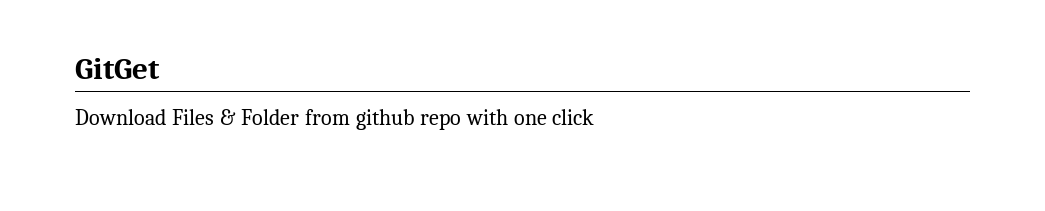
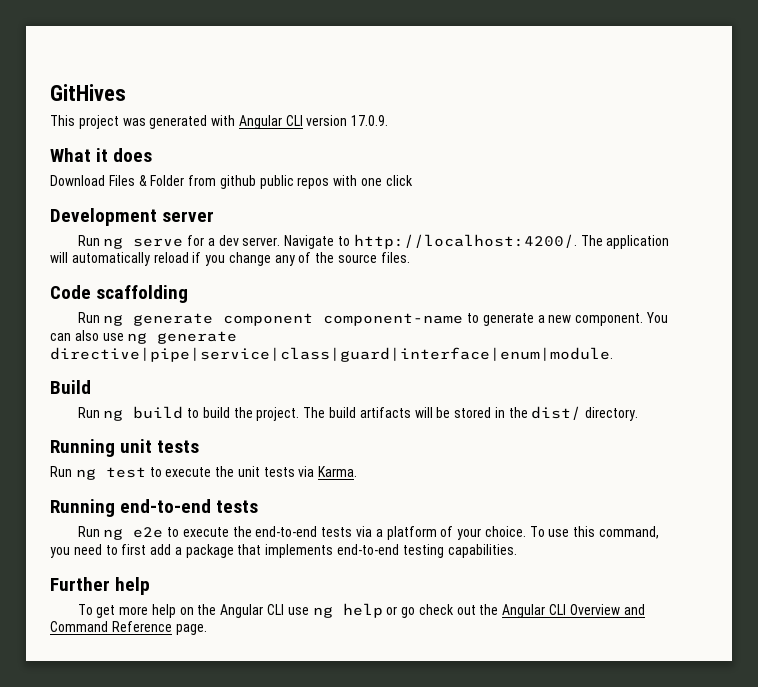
- GitGet
+ GitHives
+ This project was generated with Angular CLI version 17.0.9.
+ What it does
- Download Files & Folder from github repo with one click
+ Download Files & Folder from github public repos with one click
+ Development server
+ Run ng serve for a dev server. Navigate to http://localhost:4200/. The application will automatically reload if you change any of the source files.
+ Code scaffolding
+ Run ng generate component component-name to generate a new component. You can also use ng generate directive|pipe|service|class|guard|interface|enum|module.
+ Build
+ Run ng build to build the project. The build artifacts will be stored in the dist/ directory.
+ Running unit tests
+ Run ng test to execute the unit tests via Karma.
+ Running end-to-end tests
+ Run ng e2e to execute the end-to-end tests via a platform of your choice. To use this command, you need to first add a package that implements end-to-end testing capabilities.
+ Further help
+ To get more help on the Angular CLI use ng help or go check out the Angular CLI Overview and Command Reference page.

